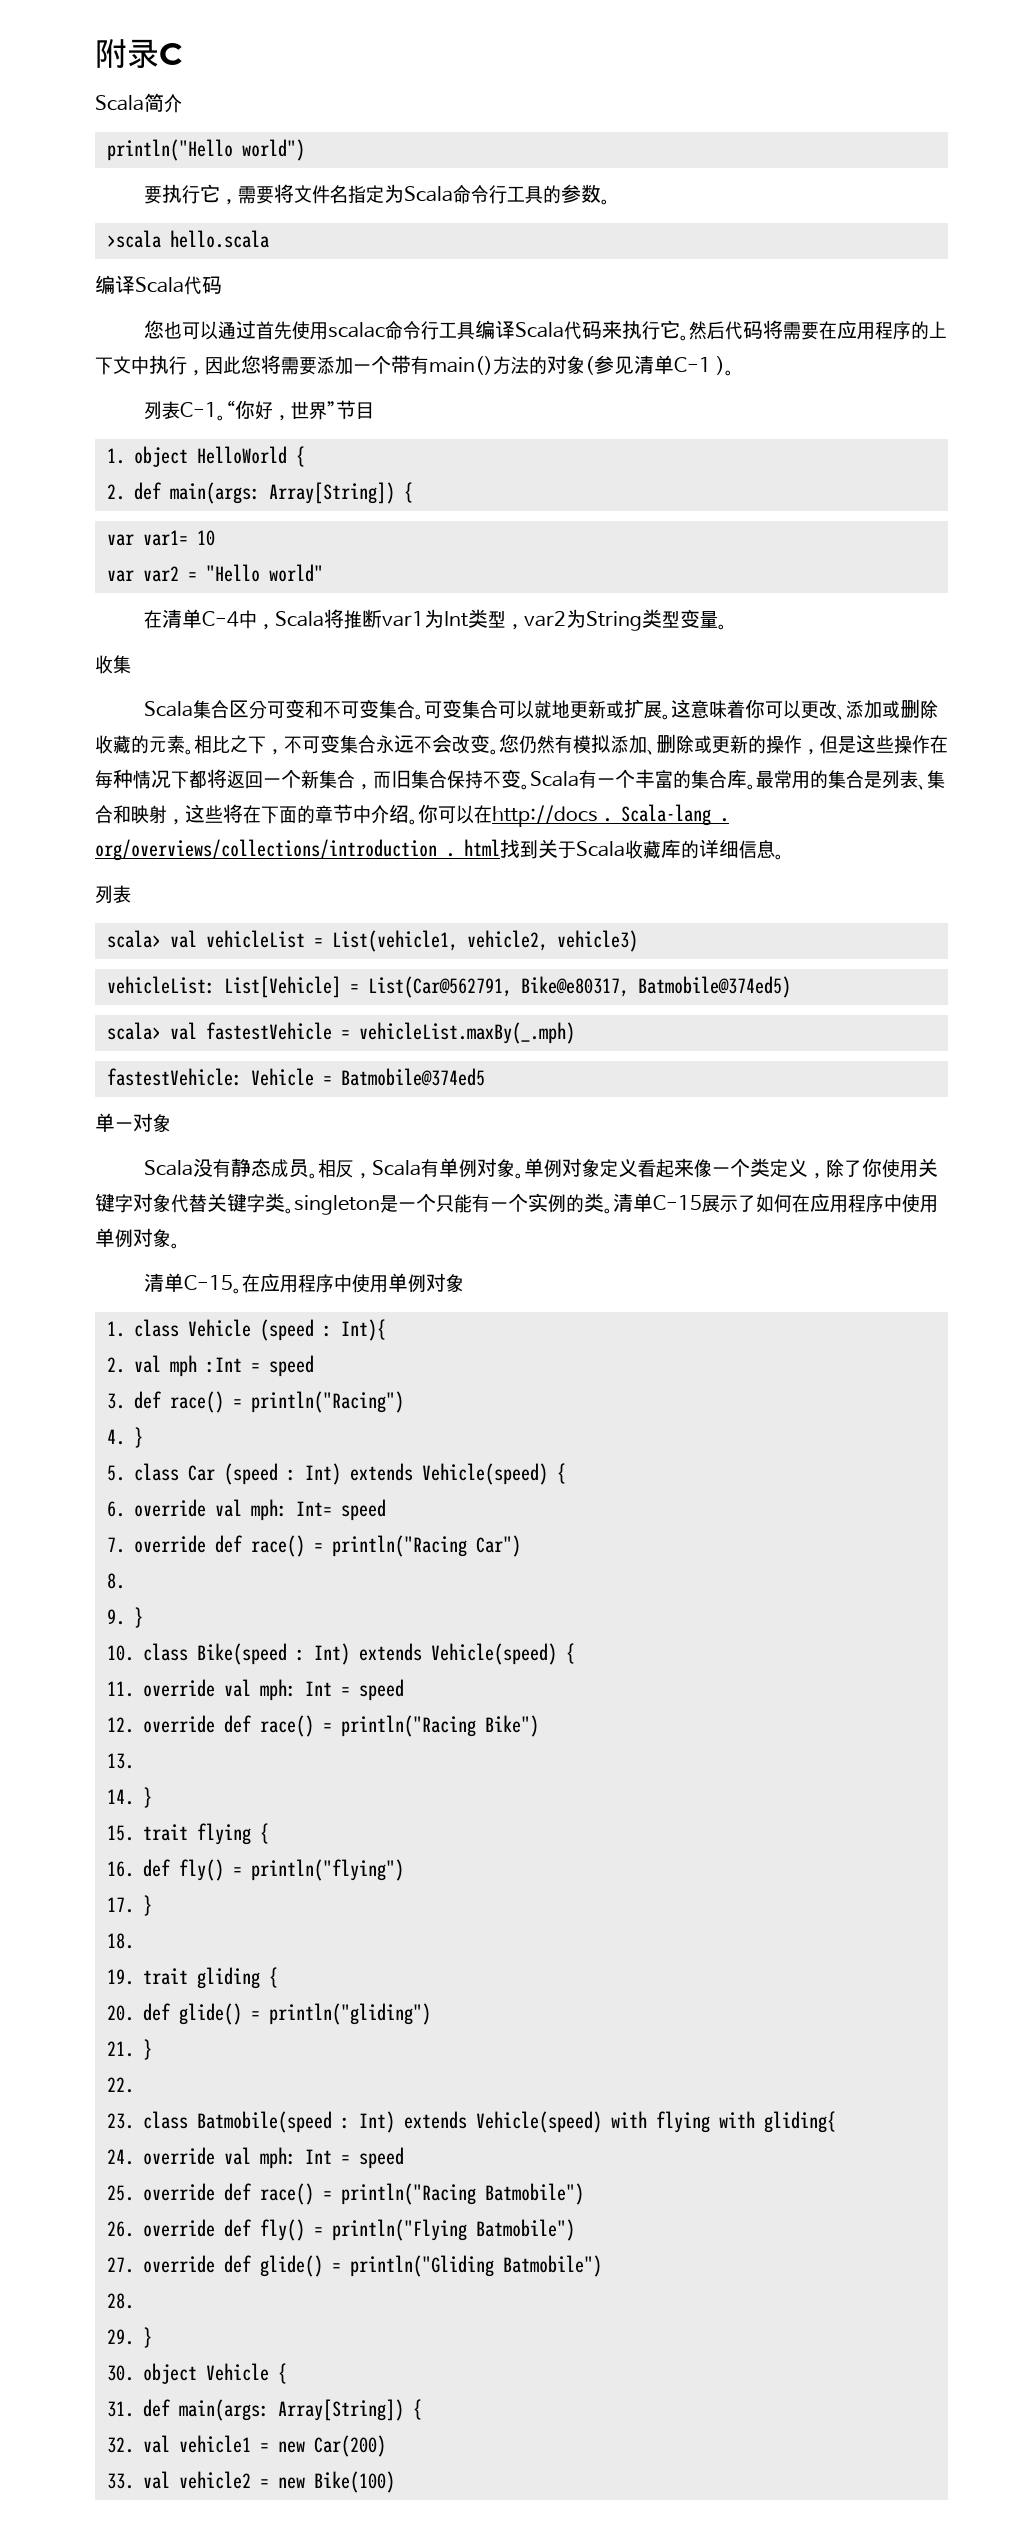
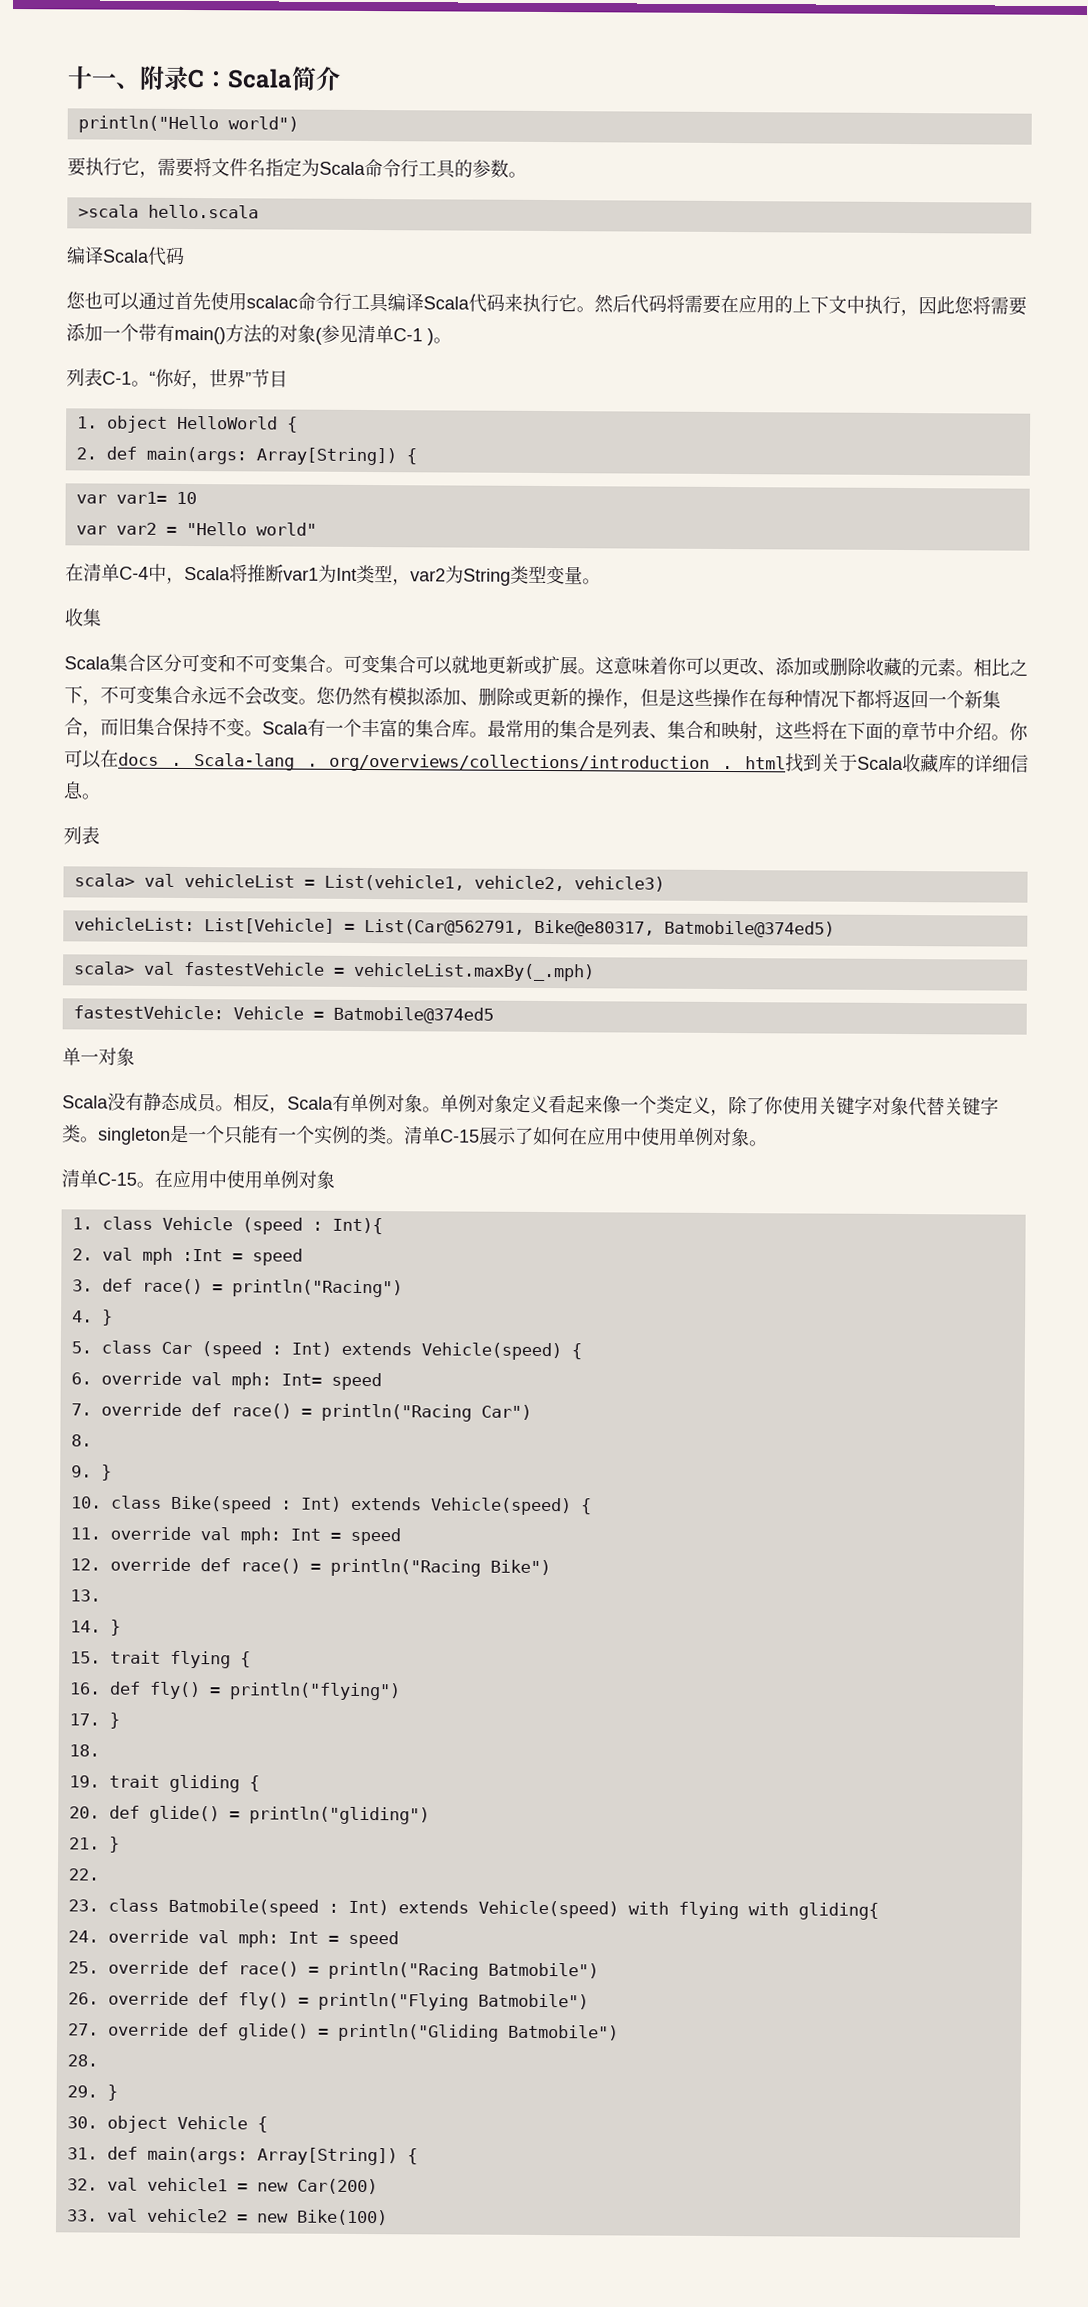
- 附录C
- Scala简介
+ 十一、附录C：Scala简介
- 然后代码将需要在应用程序的上下文中执行，因此您将需要添加一个带有main()方法的对象(参见清单C-1 )。
+ 然后代码将需要在应用的上下文中执行，因此您将需要添加一个带有main()方法的对象(参见清单C-1 )。
- 你可以在http://docs .
+ 你可以在docs .
- 清单C-15展示了如何在应用程序中使用单例对象。
+ 清单C-15展示了如何在应用中使用单例对象。
- 清单C-15。在应用程序中使用单例对象
+ 清单C-15。在应用中使用单例对象

